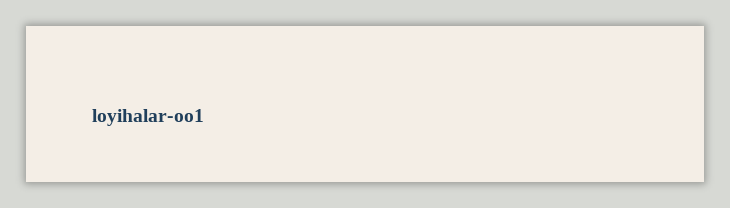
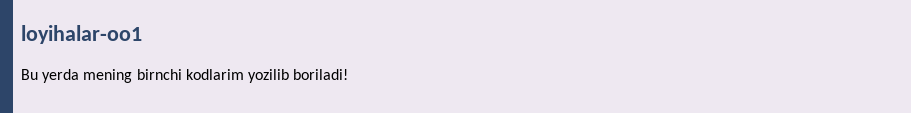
+ Bu yerda mening birnchi kodlarim yozilib boriladi!

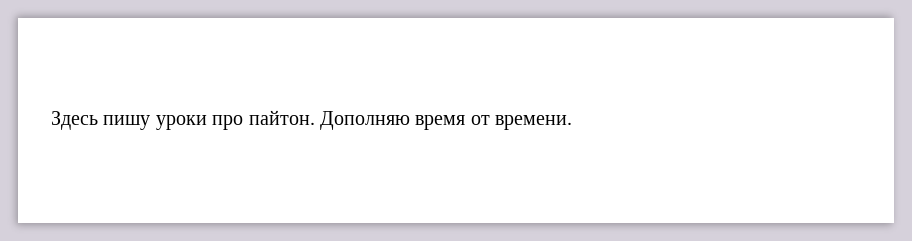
- loyihalar-oo1
- Bu yerda mening birnchi kodlarim yozilib boriladi!
+ Здесь пишу уроки про пайтон. Дополняю время от времени.

